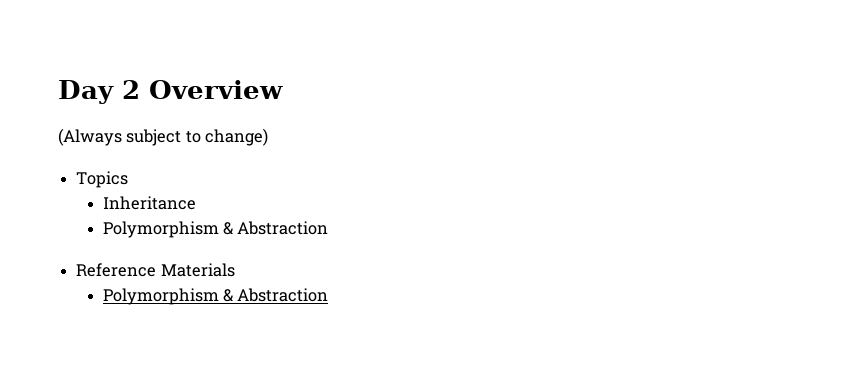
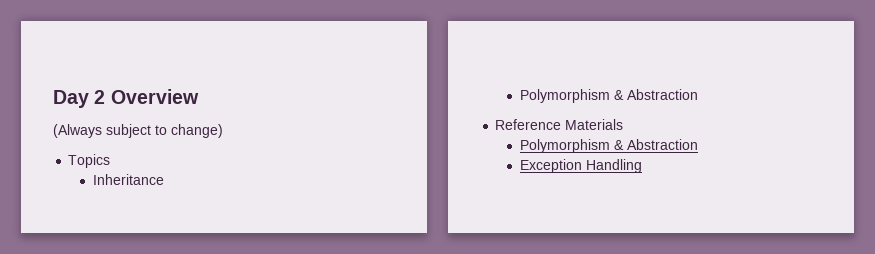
+ Exception Handling

